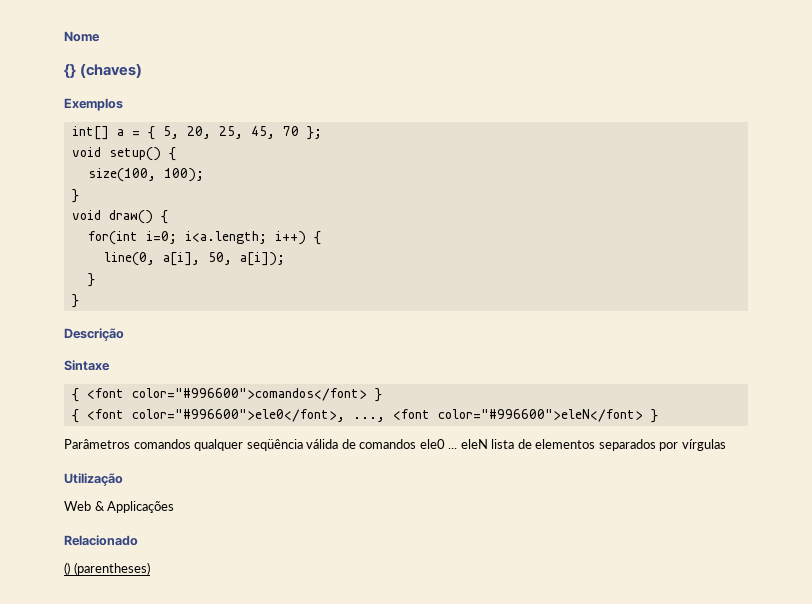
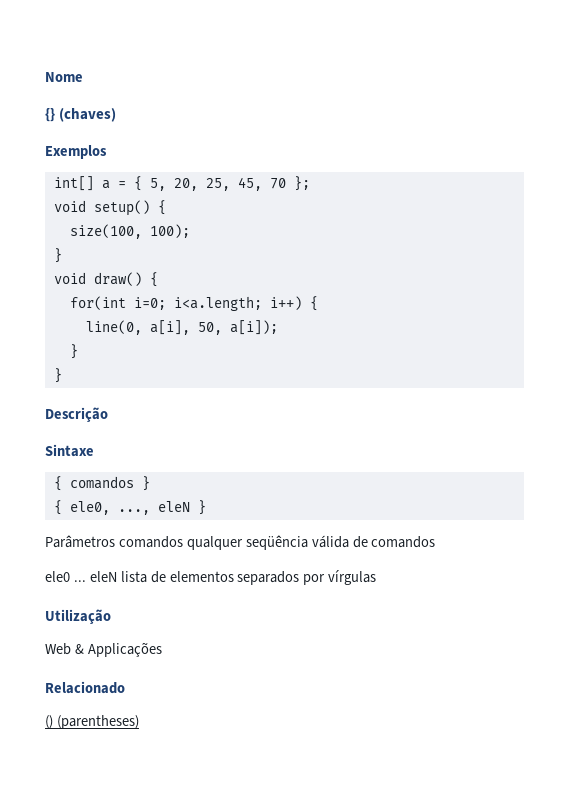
- { <font color="#996600">comandos</font> }
+ { comandos }
- { <font color="#996600">ele0</font>, ..., <font color="#996600">eleN</font> }
+ { ele0, ..., eleN }
- Parâmetros comandos qualquer seqüência válida de comandos ele0 ... eleN lista de elementos separados por vírgulas
+ Parâmetros comandos qualquer seqüência válida de comandos
+ ele0 ... eleN lista de elementos separados por vírgulas

